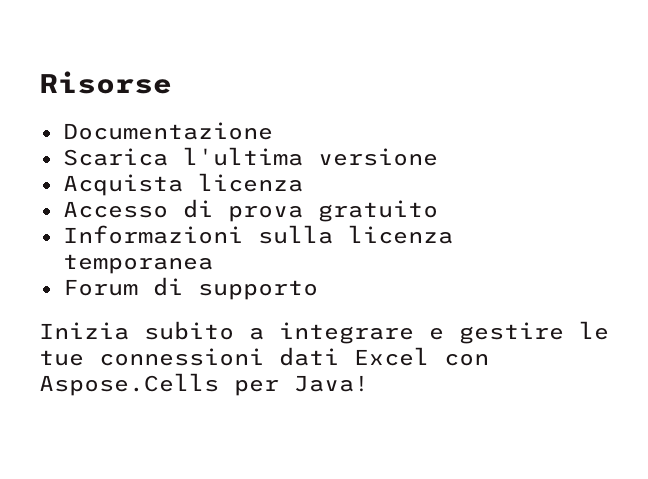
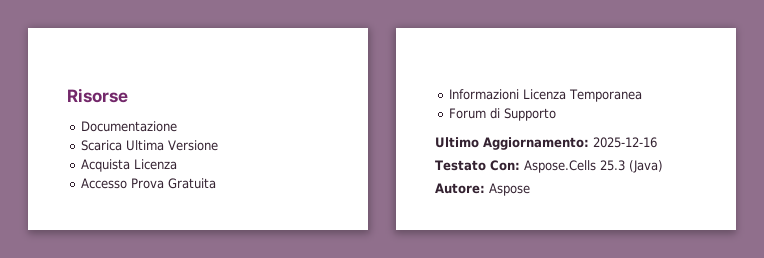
- Scarica l'ultima versione
+ Scarica Ultima Versione
- Acquista licenza
+ Acquista Licenza
- Accesso di prova gratuito
- Informazioni sulla licenza temporanea
- Forum di supporto
- Inizia subito a integrare e gestire le tue connessioni dati Excel con Aspose.Cells per Java!
+ Accesso Prova Gratuita
+ Informazioni Licenza Temporanea
+ Forum di Supporto
+ Ultimo Aggiornamento: 2025-12-16
+ Testato Con: Aspose.Cells 25.3 (Java)
+ Autore: Aspose

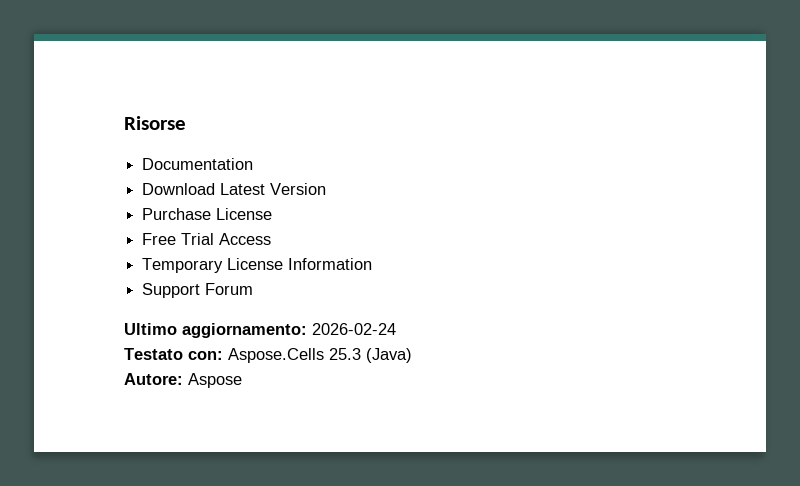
- Documentazione
- Scarica Ultima Versione
- Acquista Licenza
- Accesso Prova Gratuita
- Informazioni Licenza Temporanea
- Forum di Supporto
+ Documentation
+ Download Latest Version
+ Purchase License
+ Free Trial Access
+ Temporary License Information
+ Support Forum
- Ultimo Aggiornamento: 2025-12-16
+ Ultimo aggiornamento: 2026-02-24
- Testato Con: Aspose.Cells 25.3 (Java)
+ Testato con: Aspose.Cells 25.3 (Java)

